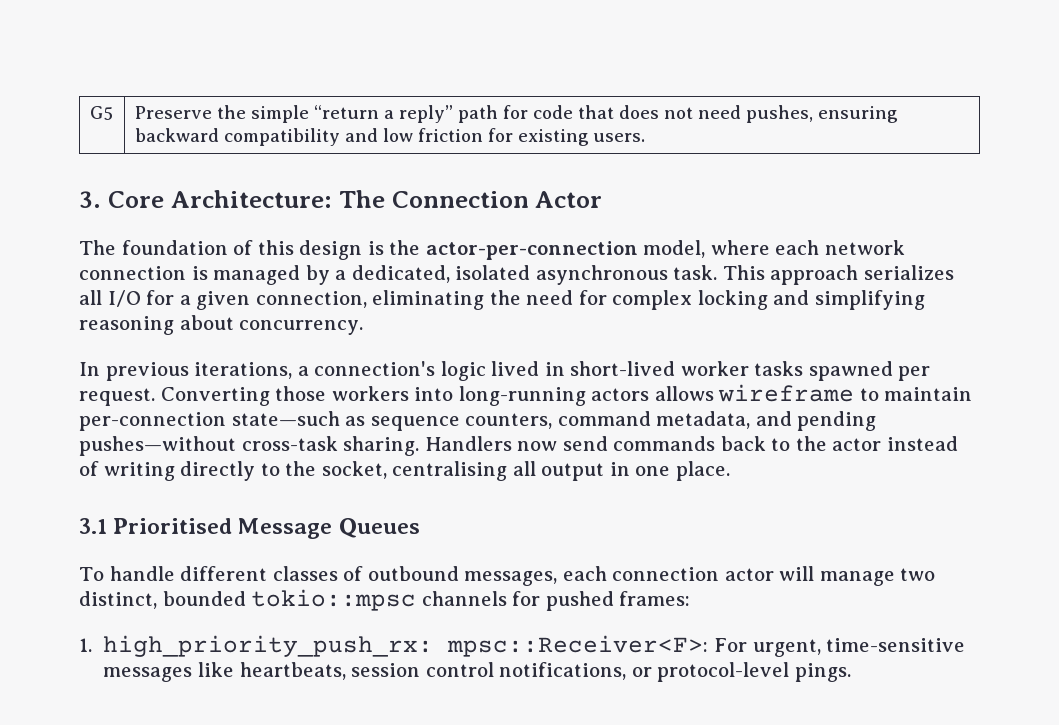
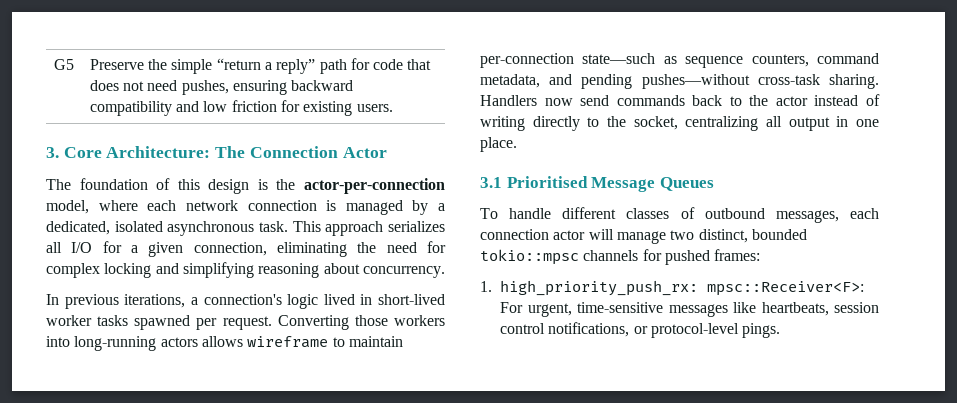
- Handlers now send commands back to the actor instead of writing directly to the socket, centralising all output in one place.
+ Handlers now send commands back to the actor instead of writing directly to the socket, centralizing all output in one place.

